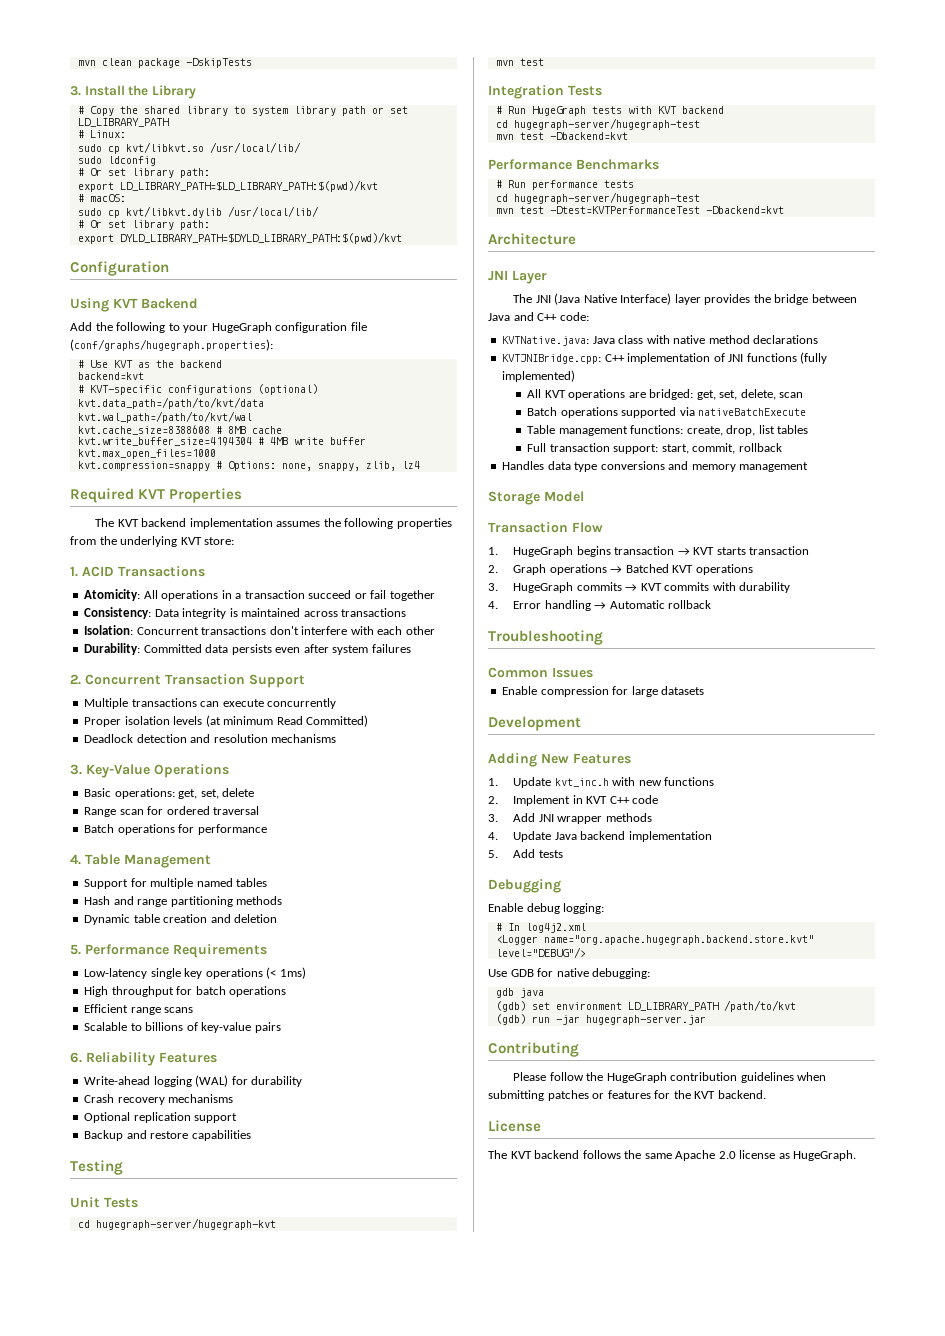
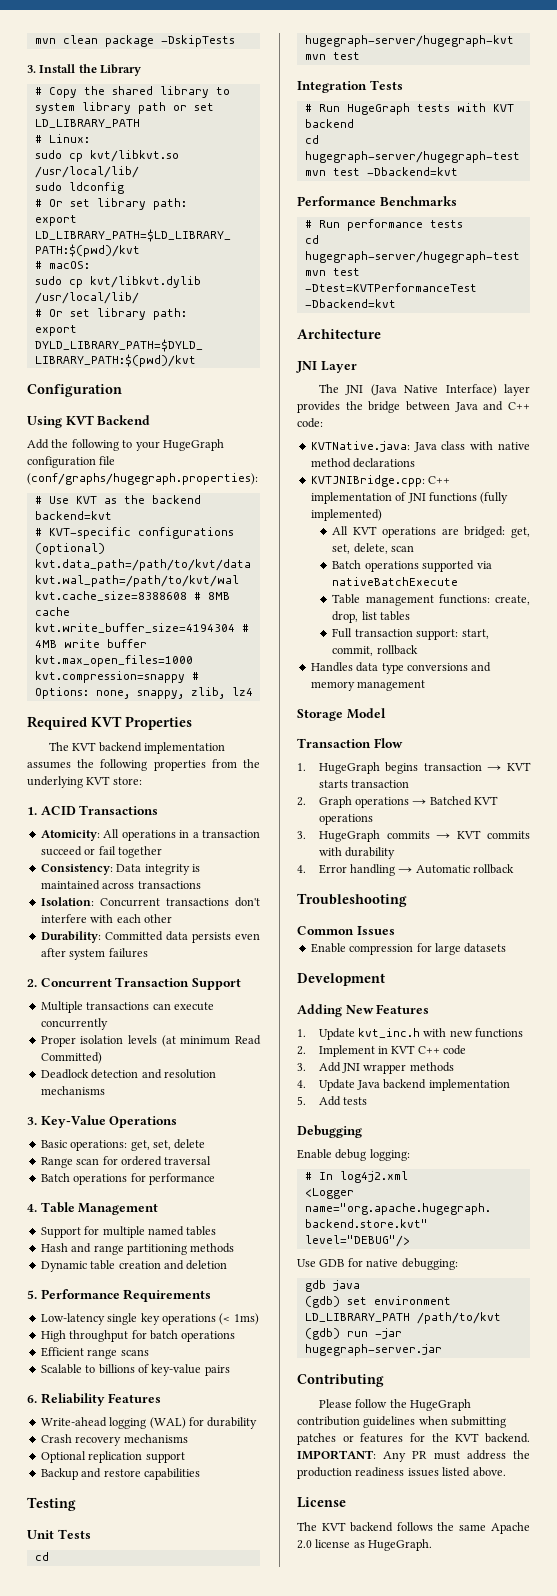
+ IMPORTANT: Any PR must address the production readiness issues listed above.

